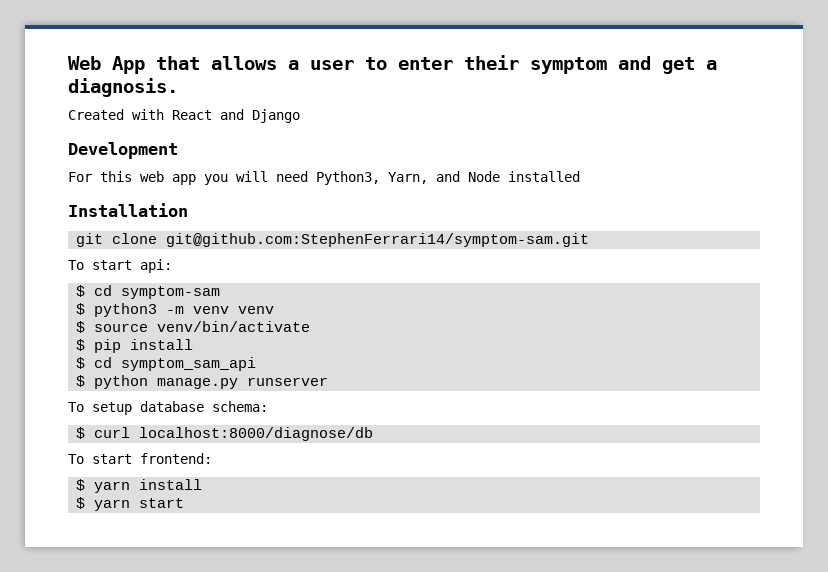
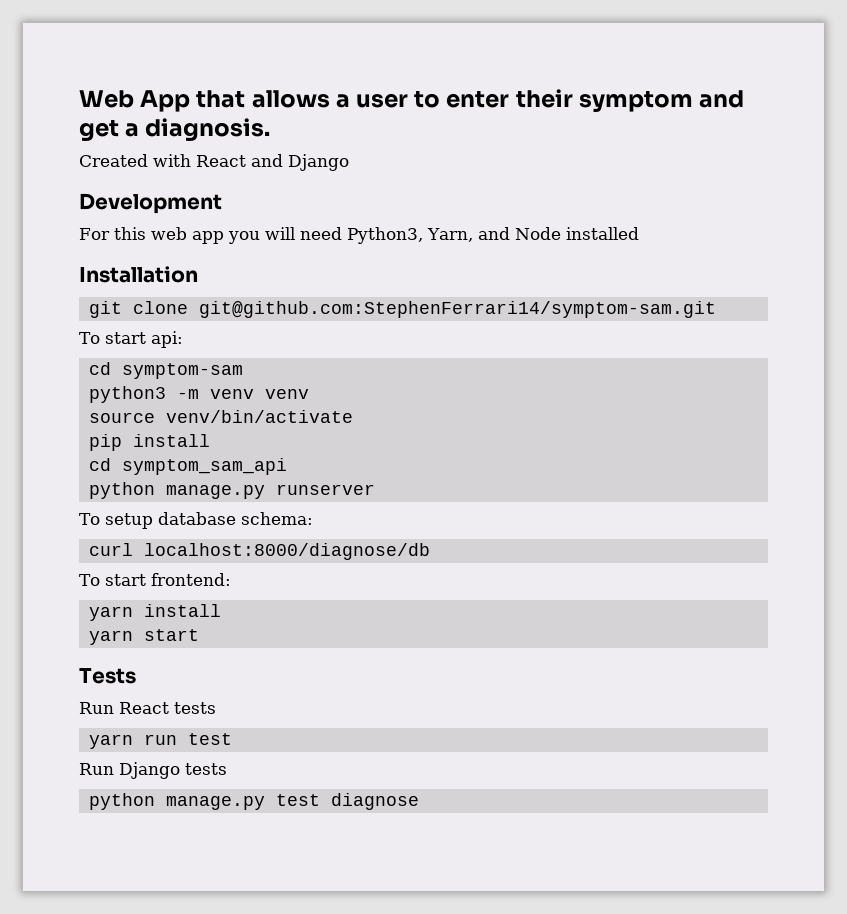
- $ cd symptom-sam
+ cd symptom-sam
- $ python3 -m venv venv
+ python3 -m venv venv
- $ source venv/bin/activate
+ source venv/bin/activate
- $ pip install
+ pip install
- $ cd symptom_sam_api
+ cd symptom_sam_api
- $ python manage.py runserver
+ python manage.py runserver
- $ curl localhost:8000/diagnose/db
+ curl localhost:8000/diagnose/db
- $ yarn install
+ yarn install
- $ yarn start
+ yarn start
+ Tests
+ Run React tests
+ yarn run test
+ Run Django tests
+ python manage.py test diagnose

